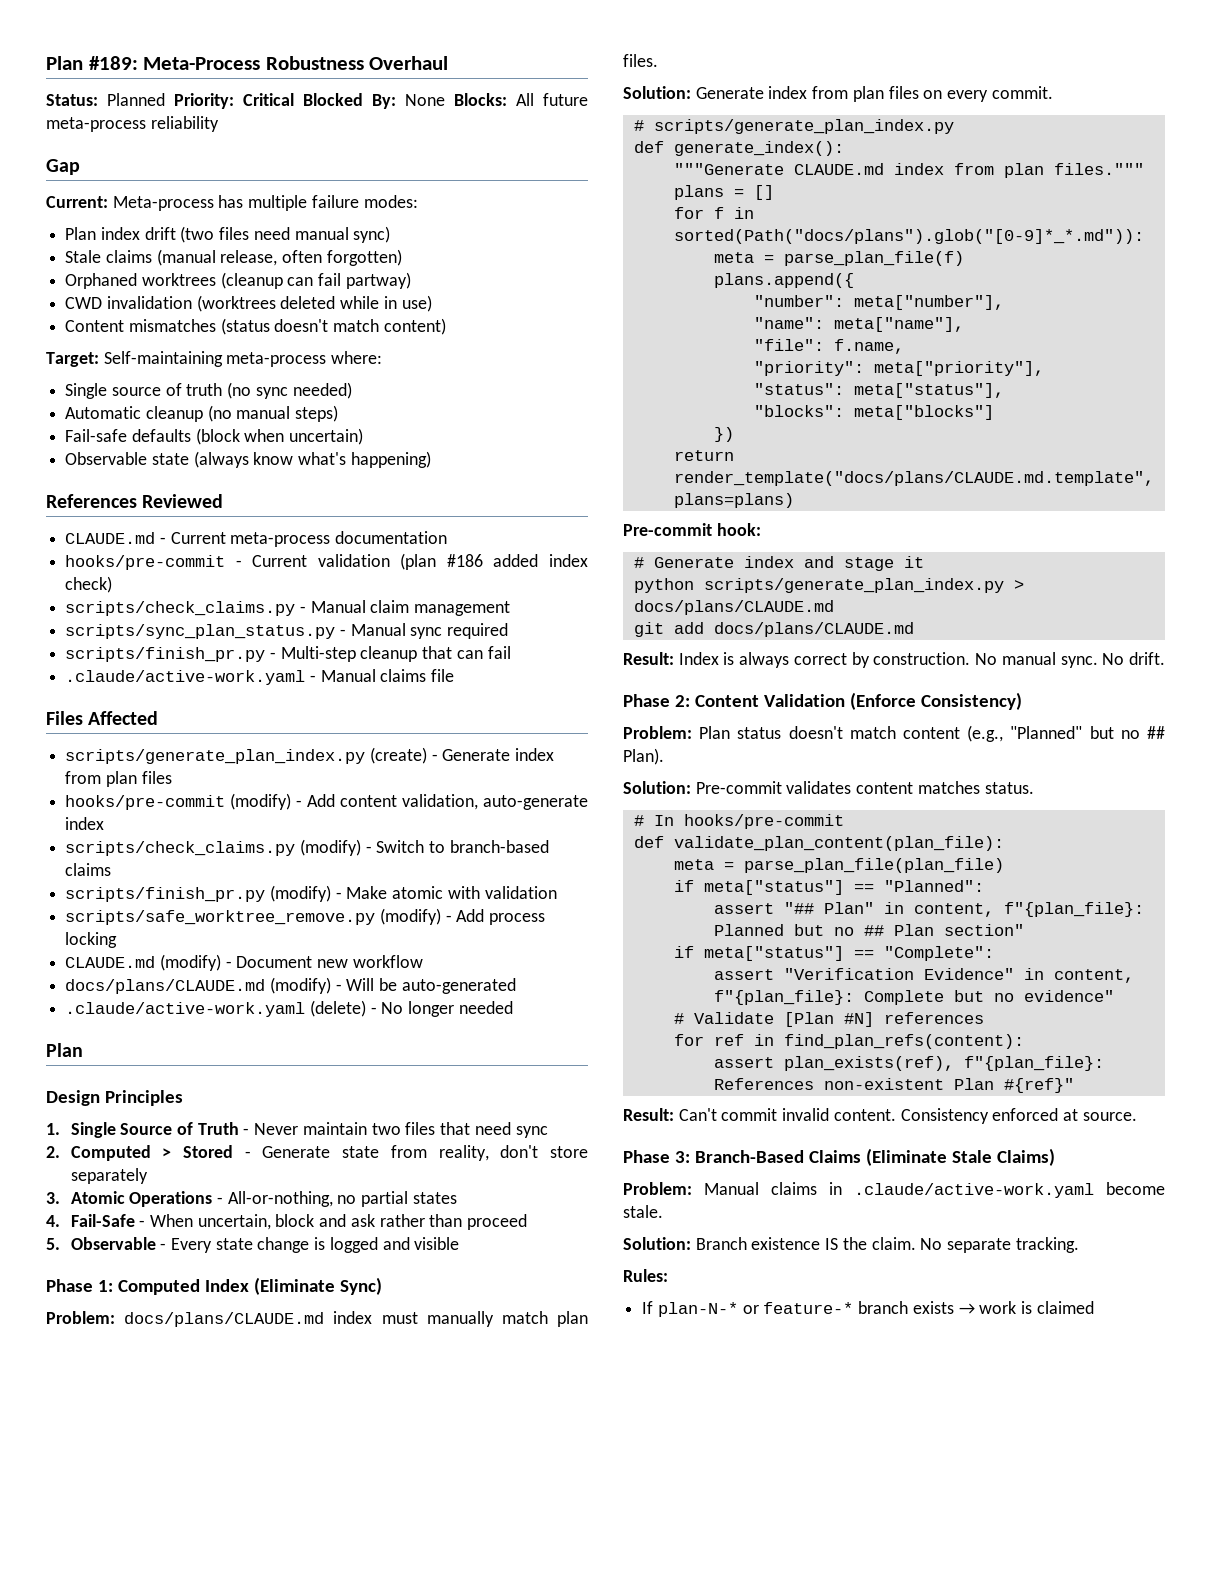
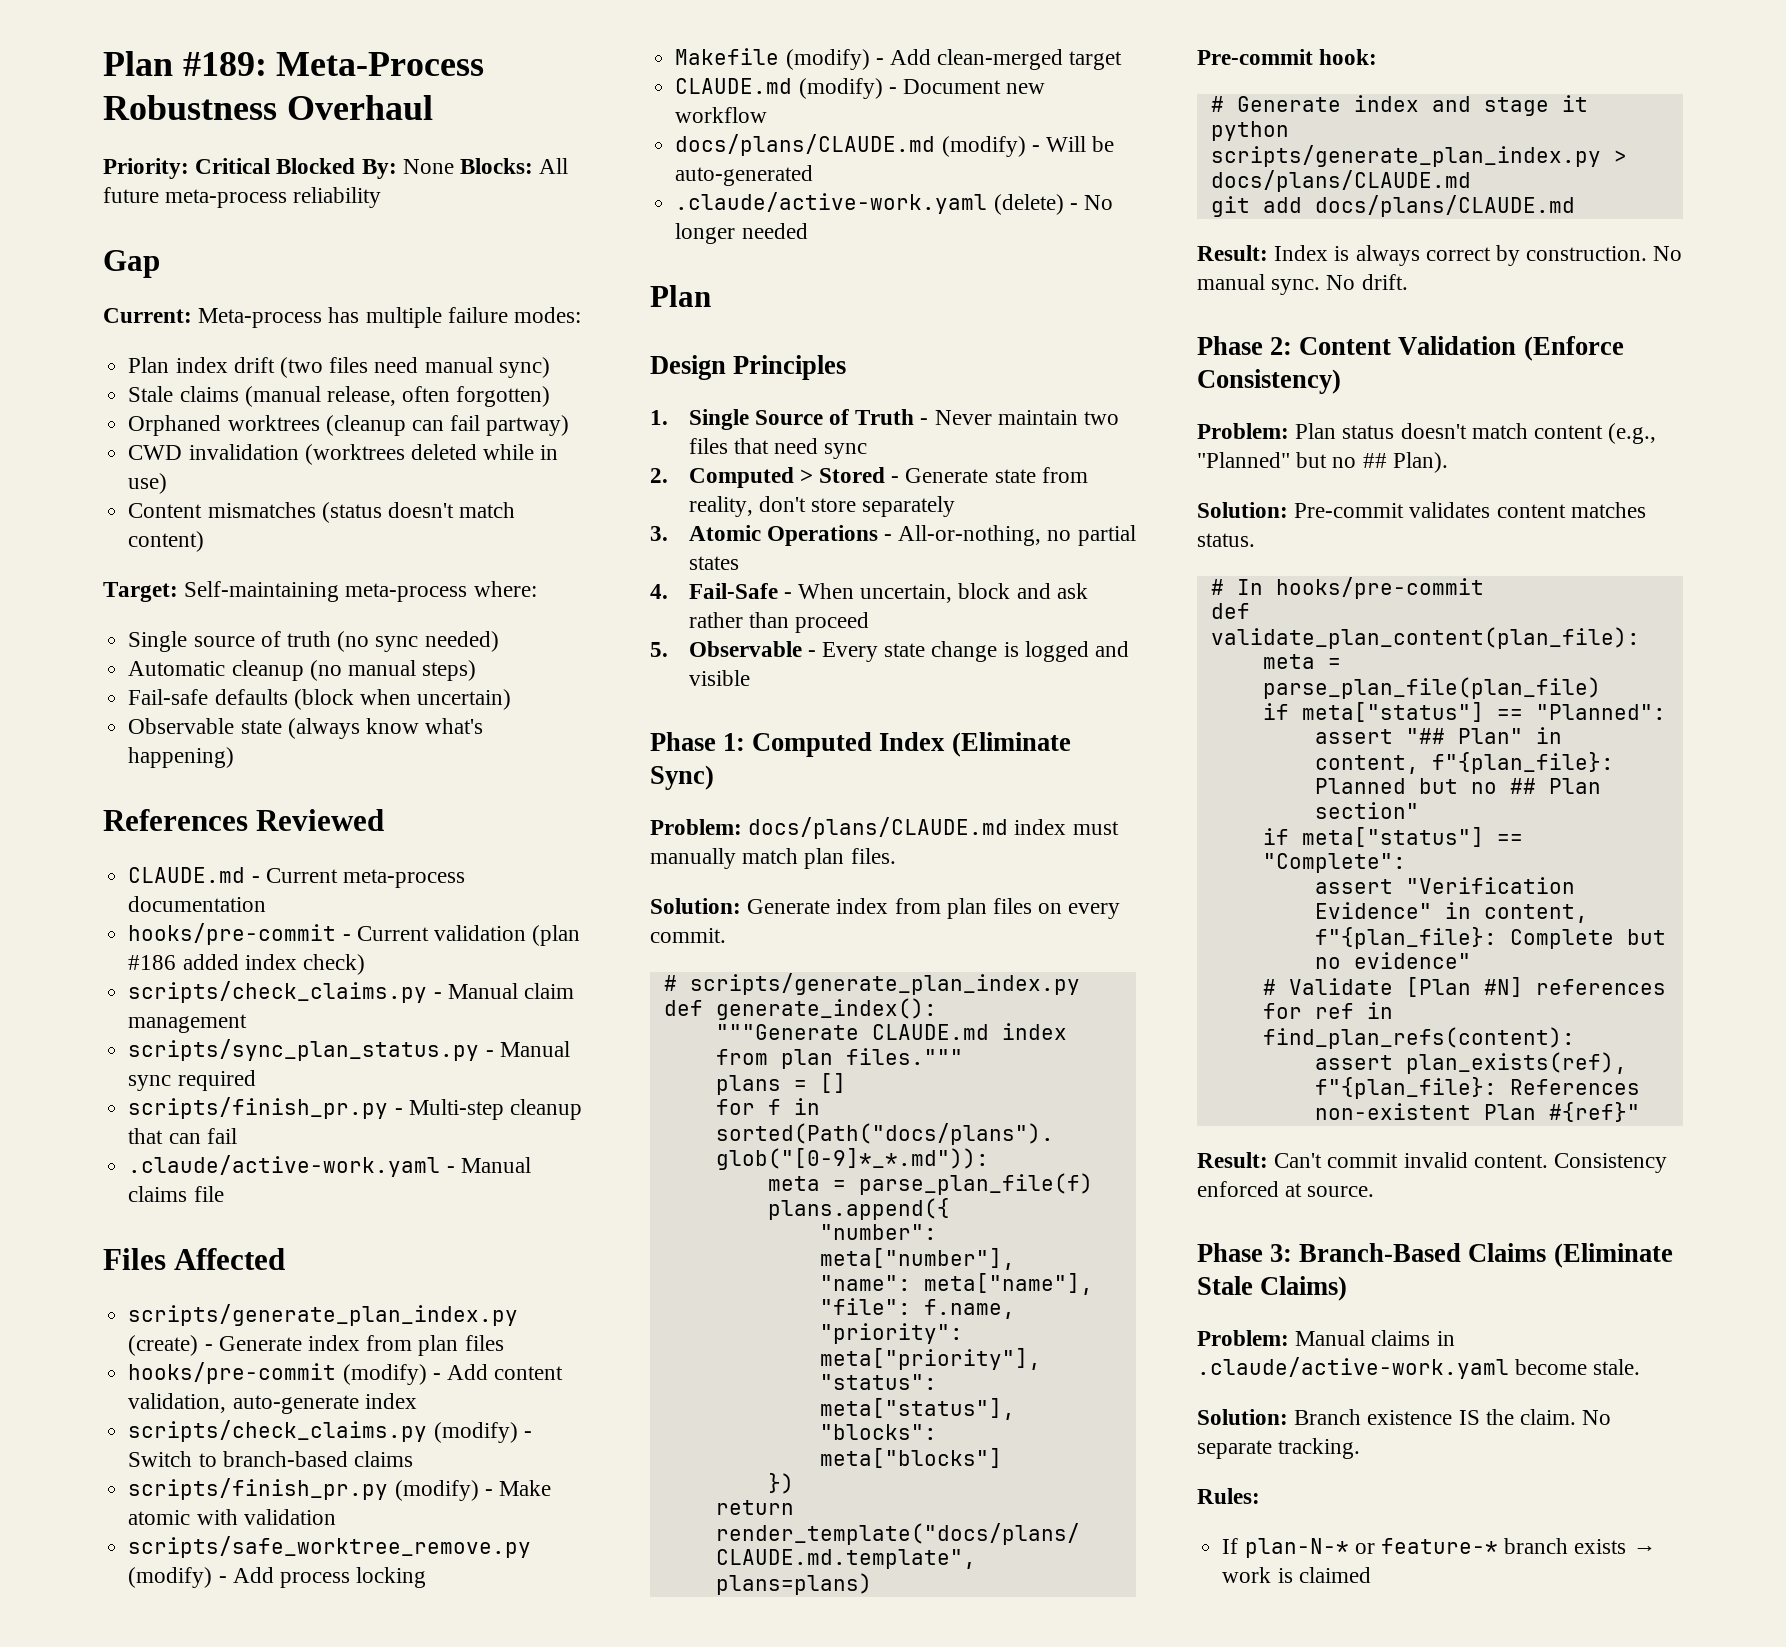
- Status: Planned Priority: Critical Blocked By: None Blocks: All future meta-process reliability
+ Priority: Critical Blocked By: None Blocks: All future meta-process reliability
+ Makefile (modify) - Add clean-merged target

